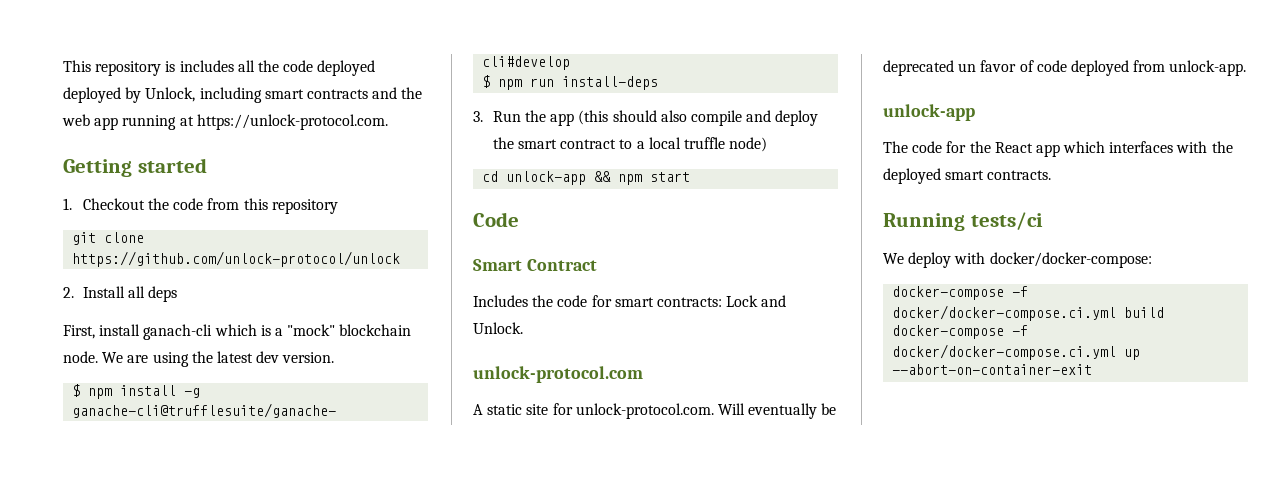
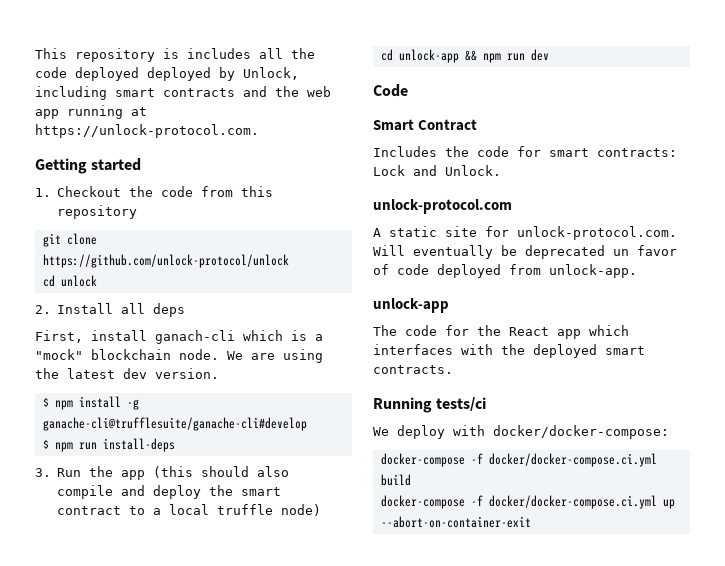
+ cd unlock
- cd unlock-app && npm start
+ cd unlock-app && npm run dev

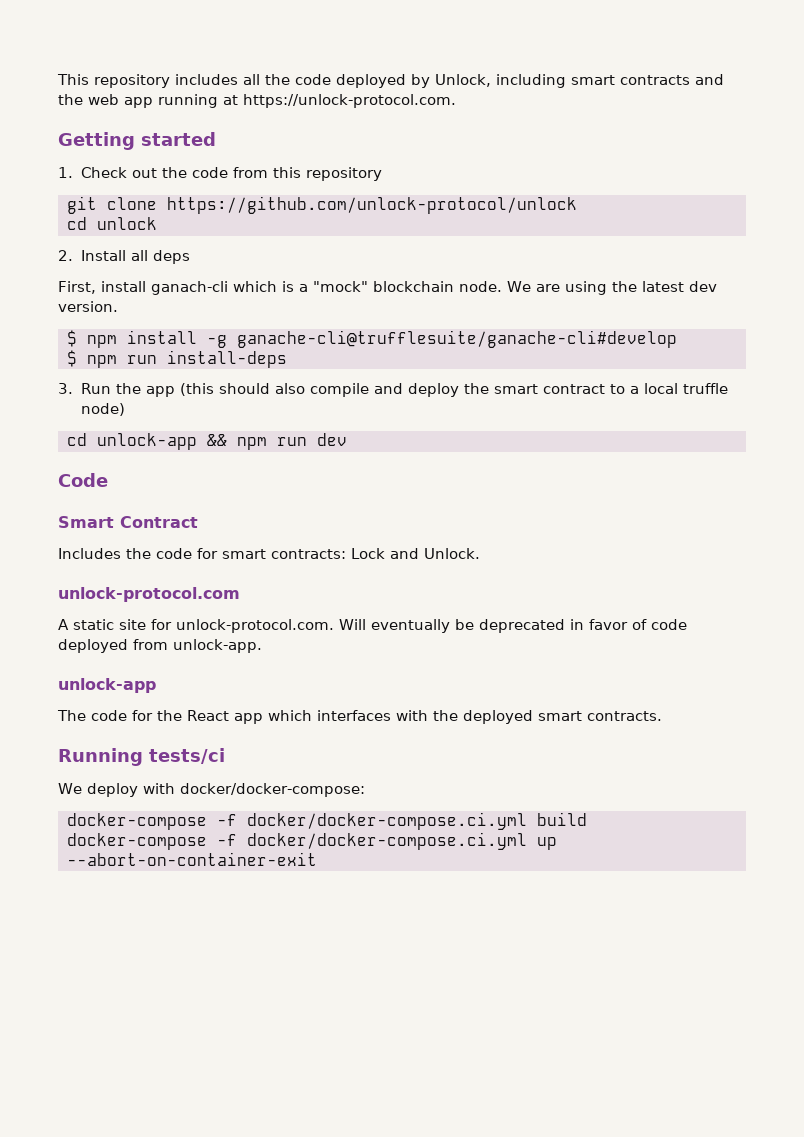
- This repository is includes all the code deployed deployed by Unlock, including smart contracts and the web app running at https://unlock-protocol.com.
+ This repository includes all the code deployed by Unlock, including smart contracts and the web app running at https://unlock-protocol.com.
- 1. Checkout the code from this repository
+ 1. Check out the code from this repository
- A static site for unlock-protocol.com. Will eventually be deprecated un favor of code deployed from unlock-app.
+ A static site for unlock-protocol.com. Will eventually be deprecated in favor of code deployed from unlock-app.

